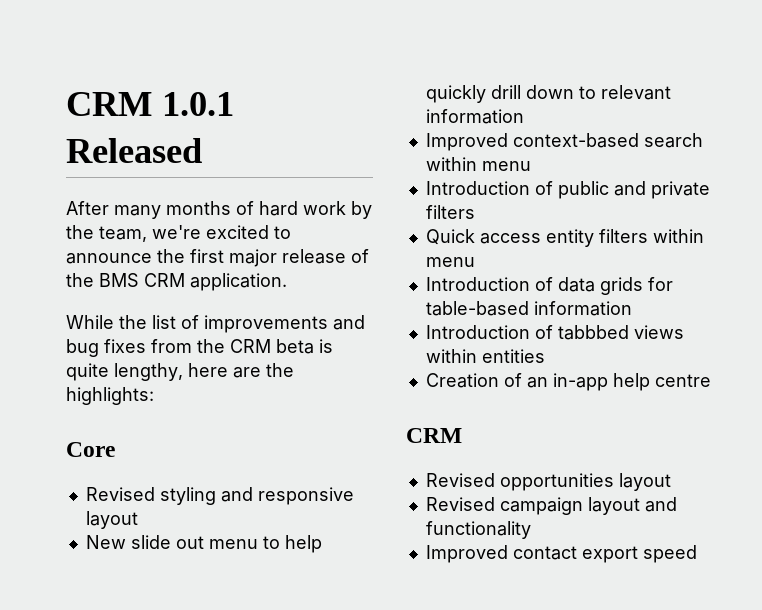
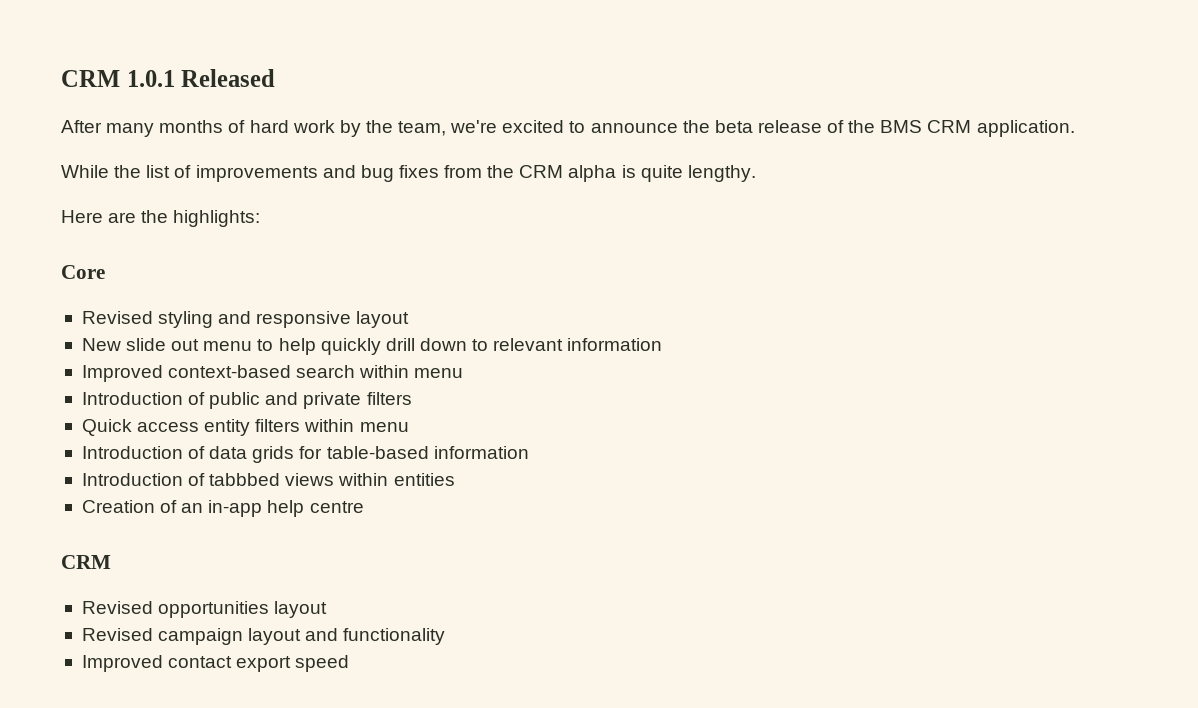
- After many months of hard work by the team, we're excited to announce the first major release of the BMS CRM application.
+ After many months of hard work by the team, we're excited to announce the beta release of the BMS CRM application.
- While the list of improvements and bug fixes from the CRM beta is quite lengthy, here are the highlights:
+ While the list of improvements and bug fixes from the CRM alpha is quite lengthy.
+ Here are the highlights:

